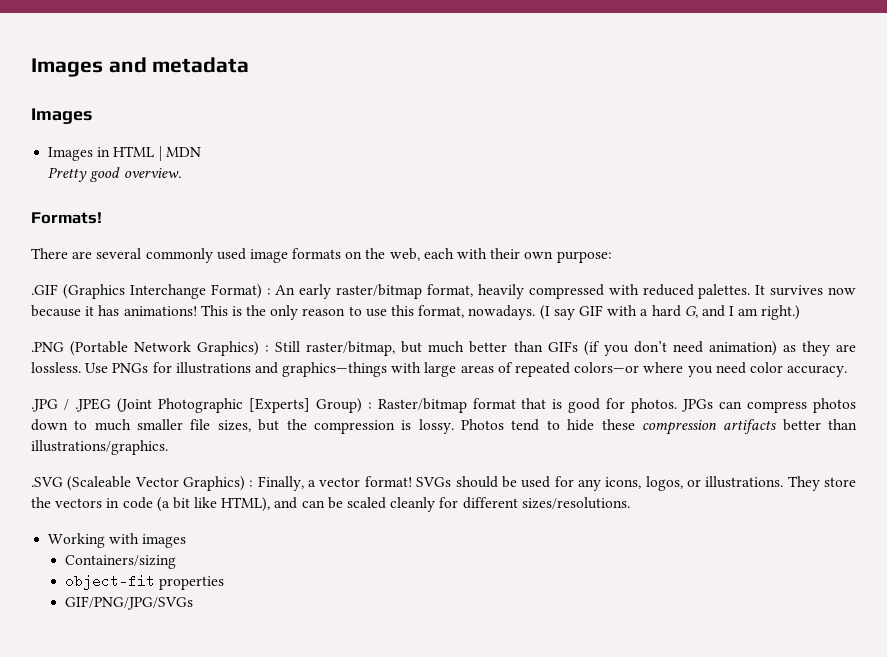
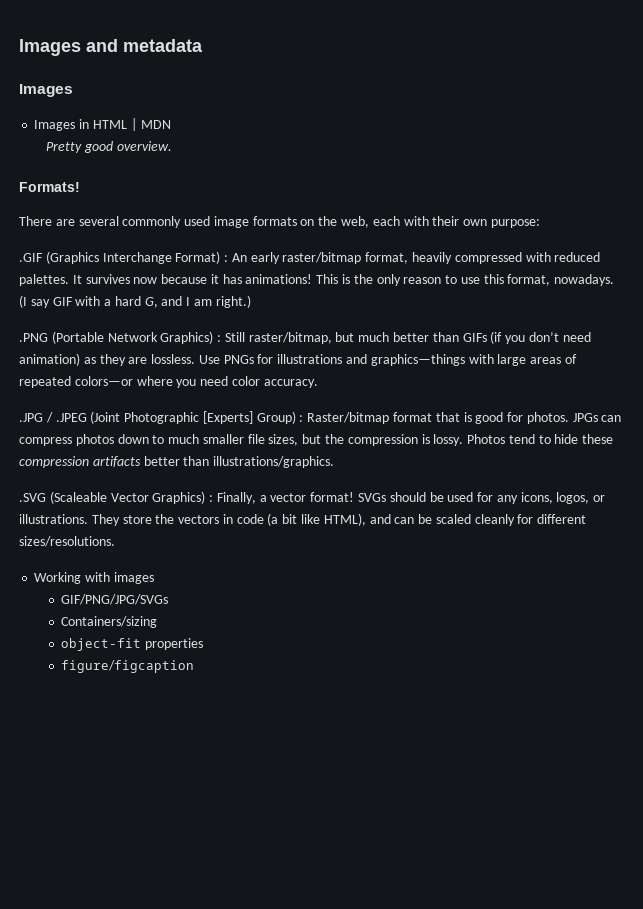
+ GIF/PNG/JPG/SVGs
- GIF/PNG/JPG/SVGs
+ figure/figcaption

